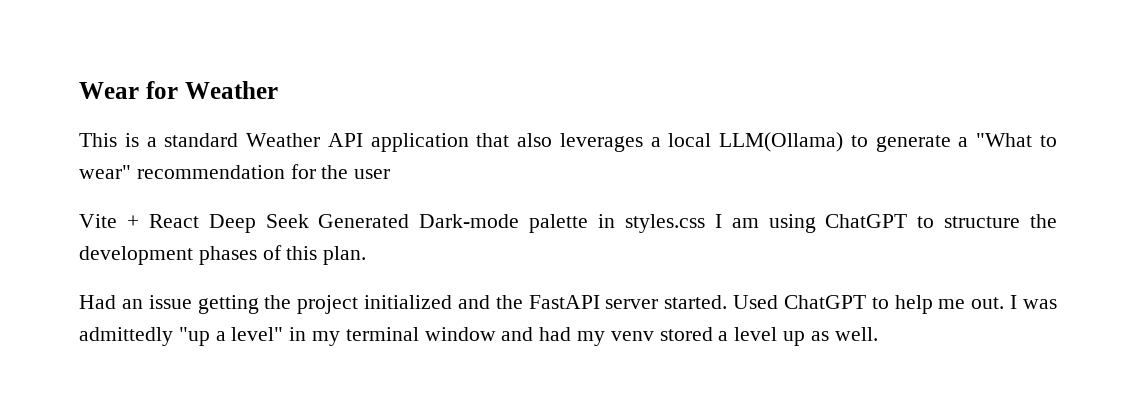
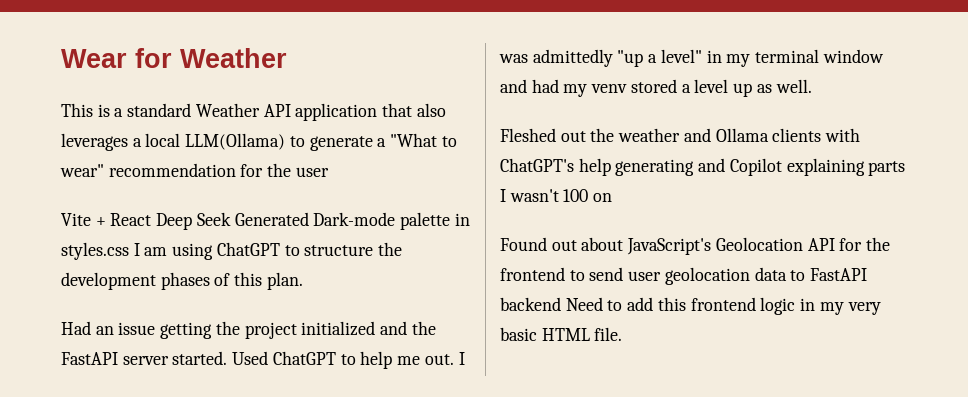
+ Fleshed out the weather and Ollama clients with ChatGPT's help generating and Copilot explaining parts I wasn't 100 on
+ Found out about JavaScript's Geolocation API for the frontend to send user geolocation data to FastAPI backend Need to add this frontend logic in my very basic HTML file.

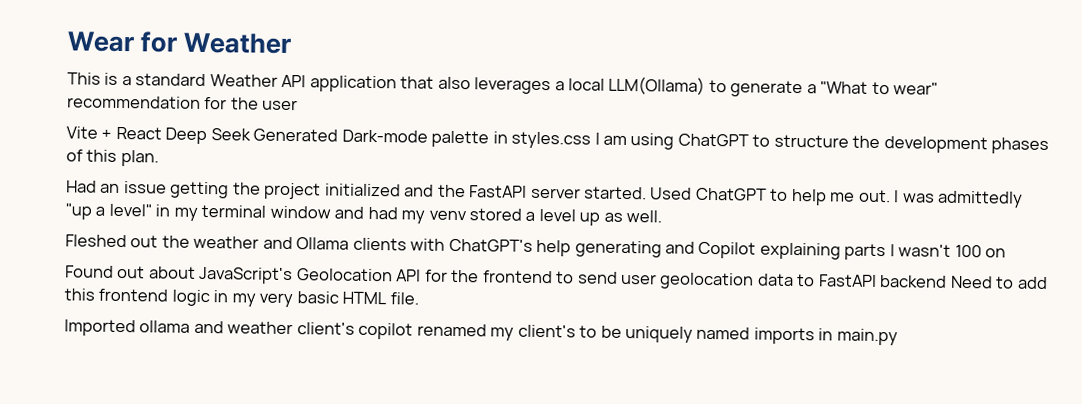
+ Imported ollama and weather client's copilot renamed my client's to be uniquely named imports in main.py

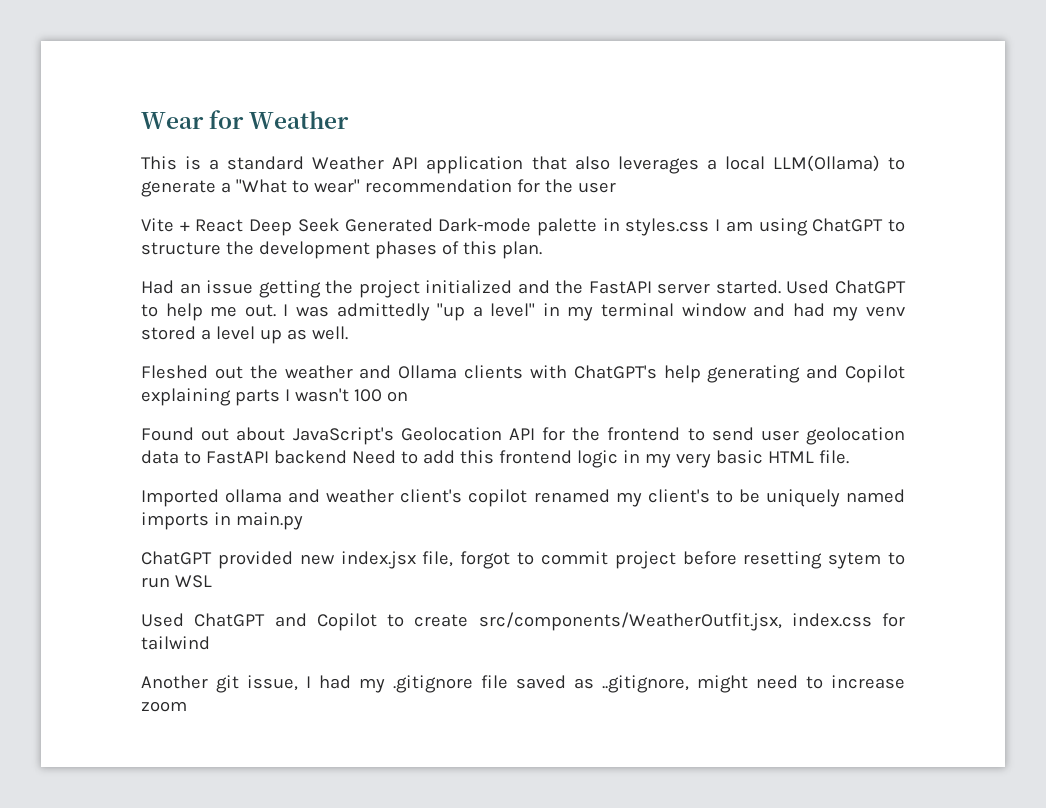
+ ChatGPT provided new index.jsx file, forgot to commit project before resetting sytem to run WSL
+ Used ChatGPT and Copilot to create src/components/WeatherOutfit.jsx, index.css for tailwind
+ Another git issue, I had my .gitignore file saved as ..gitignore, might need to increase zoom

